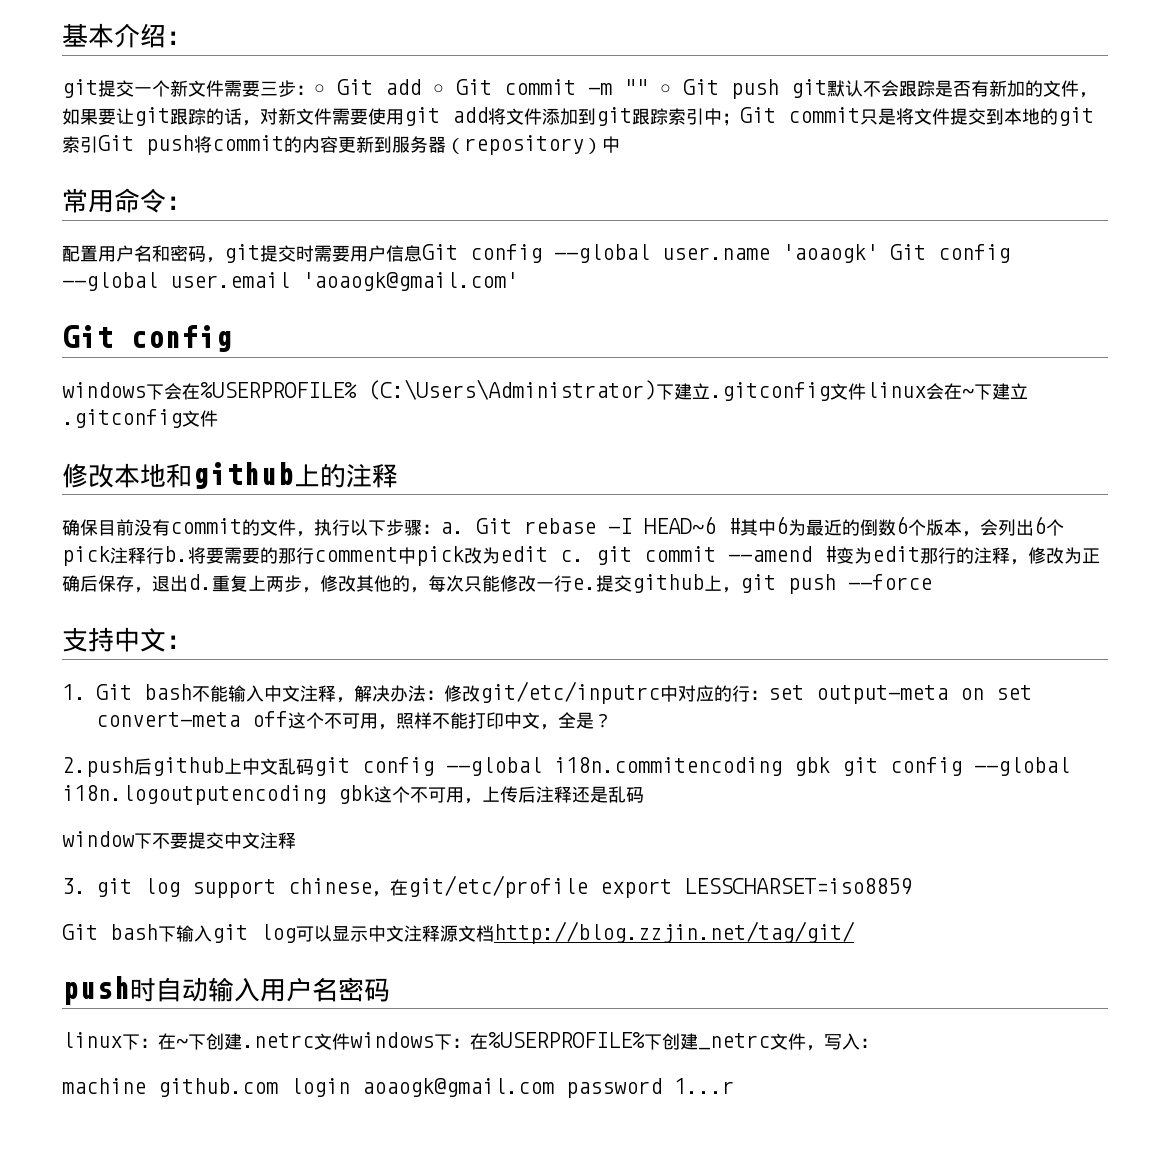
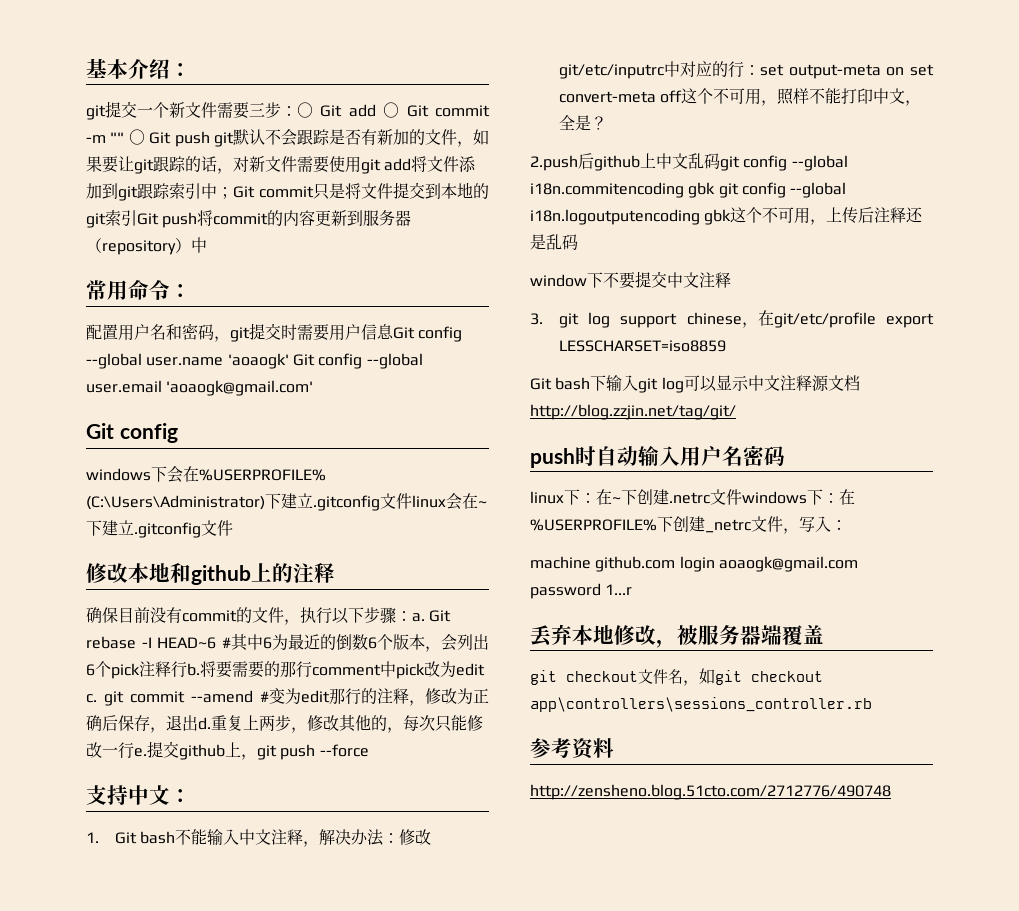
+ 丢弃本地修改，被服务器端覆盖
+ git checkout文件名，如git checkout app\controllers\sessions_controller.rb
+ 参考资料
+ http://zensheno.blog.51cto.com/2712776/490748

